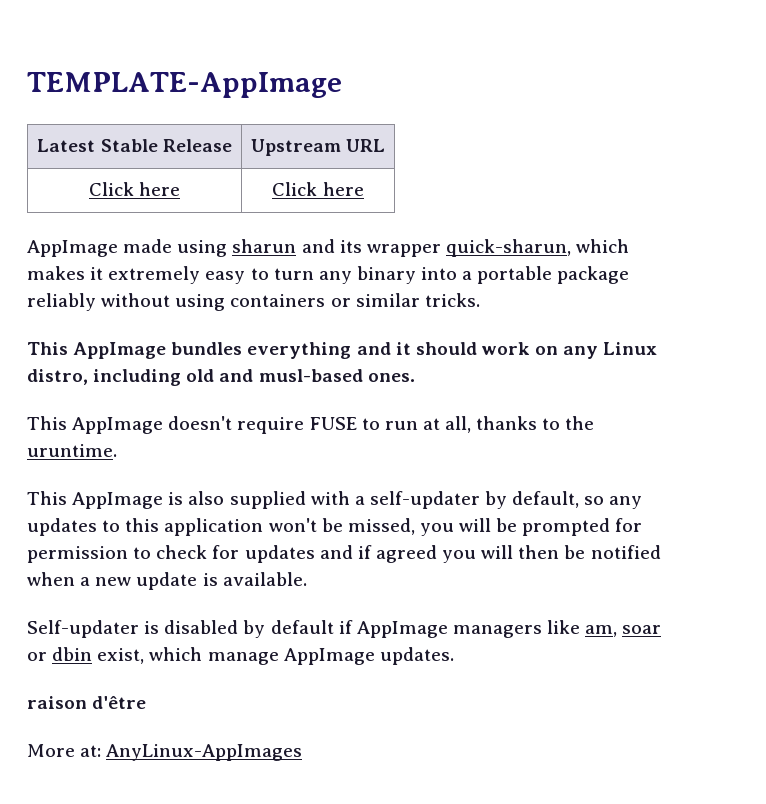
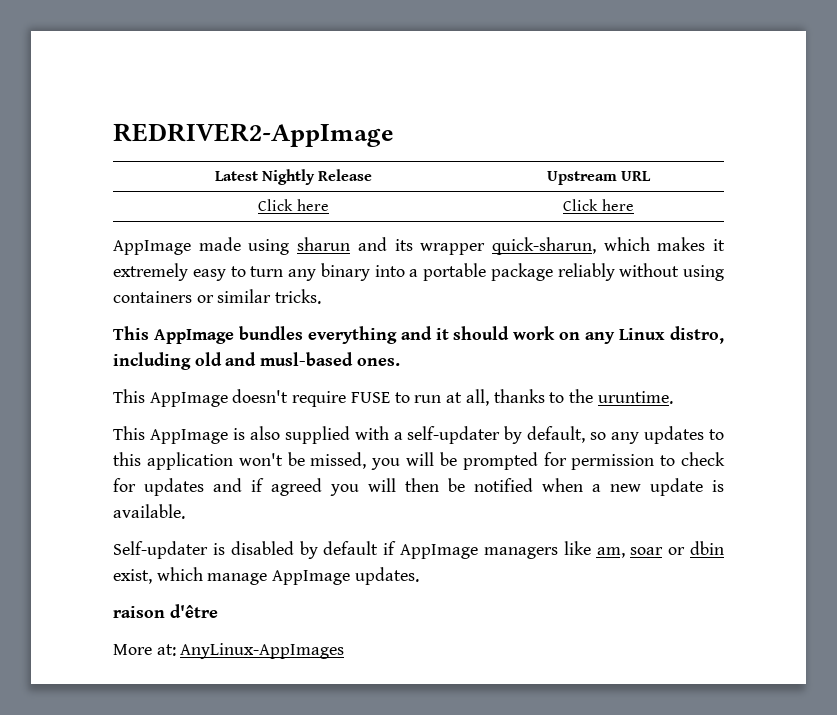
- TEMPLATE-AppImage
+ REDRIVER2-AppImage
- Latest Stable Release | Upstream URL
+ Latest Nightly Release | Upstream URL

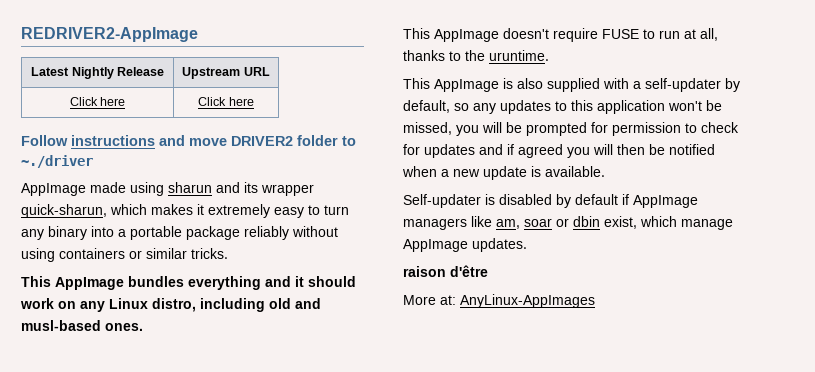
+ Follow instructions and move DRIVER2 folder to ~./driver

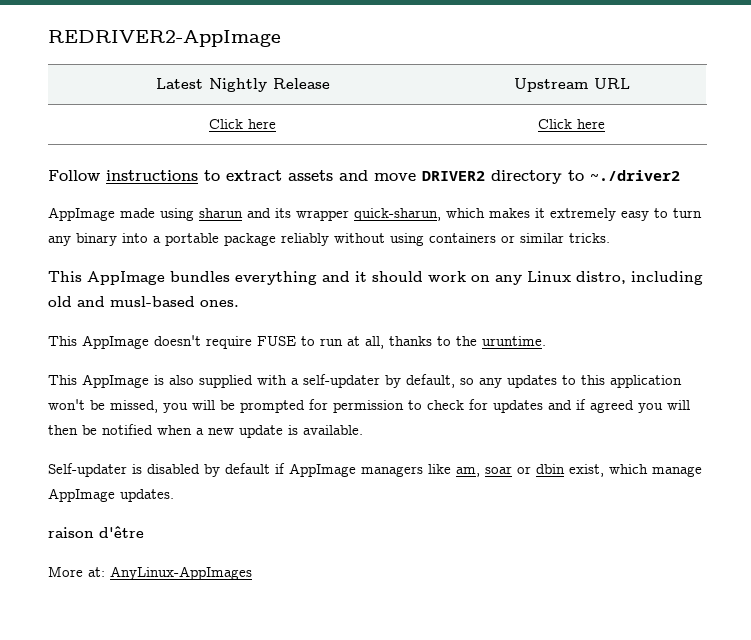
- Follow instructions and move DRIVER2 folder to ~./driver
+ Follow instructions to extract assets and move DRIVER2 directory to ~./driver2

